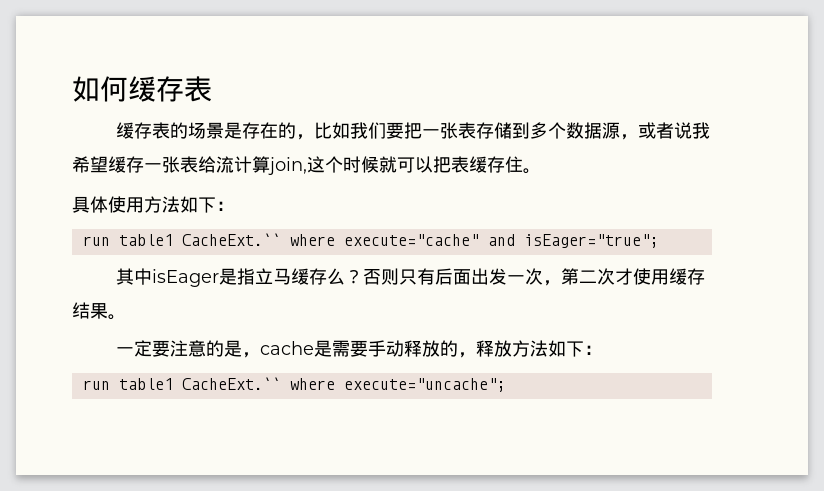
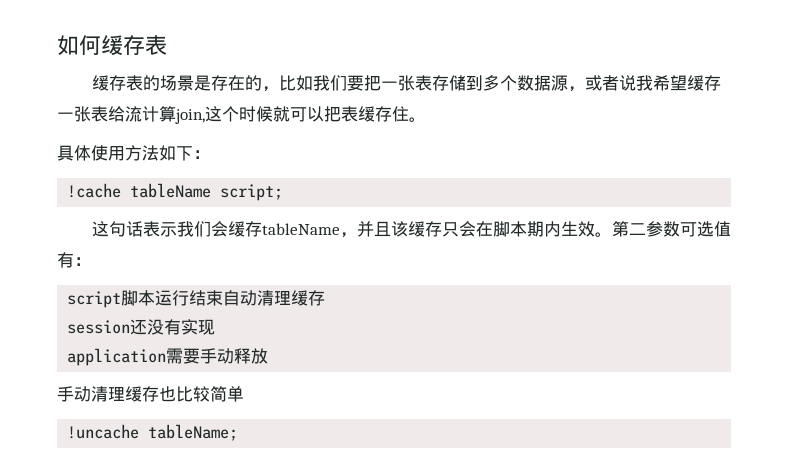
- run table1 CacheExt.`` where execute="cache" and isEager="true";
- 其中isEager是指立马缓存么？否则只有后面出发一次，第二次才使用缓存结果。
- 一定要注意的是，cache是需要手动释放的，释放方法如下：
- run table1 CacheExt.`` where execute="uncache";
+ !cache tableName script;
+ 这句话表示我们会缓存tableName，并且该缓存只会在脚本期内生效。第二参数可选值有：
+ script脚本运行结束自动清理缓存
+ session还没有实现
+ application需要手动释放
+ 手动清理缓存也比较简单
+ !uncache tableName;

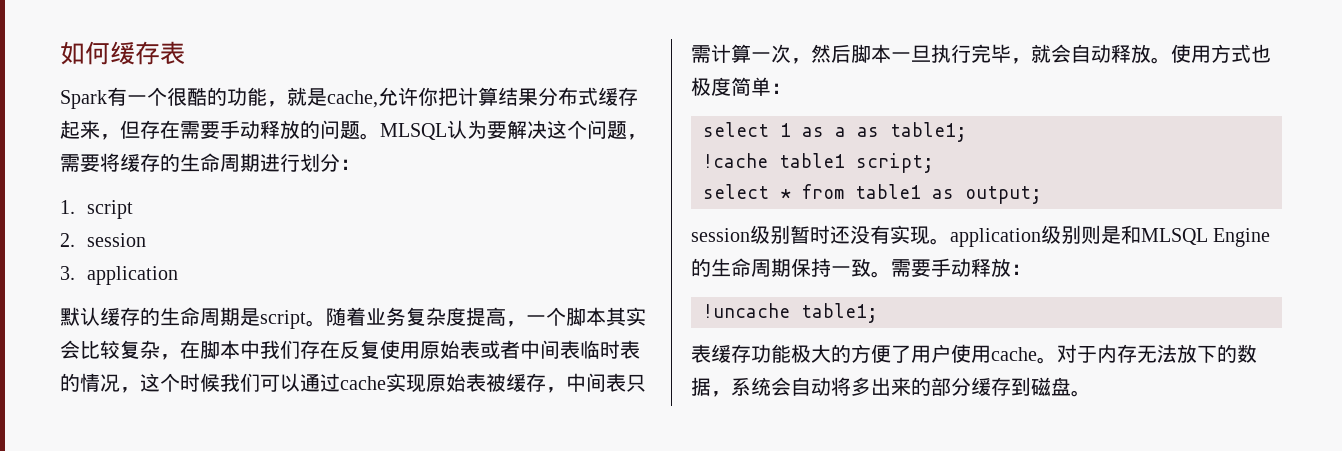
- 缓存表的场景是存在的，比如我们要把一张表存储到多个数据源，或者说我希望缓存一张表给流计算join,这个时候就可以把表缓存住。
- 具体使用方法如下：
- !cache tableName script;
- 这句话表示我们会缓存tableName，并且该缓存只会在脚本期内生效。第二参数可选值有：
- script脚本运行结束自动清理缓存
- session还没有实现
- application需要手动释放
- 手动清理缓存也比较简单
- !uncache tableName;
+ Spark有一个很酷的功能，就是cache,允许你把计算结果分布式缓存起来，但存在需要手动释放的问题。MLSQL认为要解决这个问题，需要将缓存的生命周期进行划分：
+ 1. script
+ 2. session
+ 3. application
+ 默认缓存的生命周期是script。随着业务复杂度提高，一个脚本其实会比较复杂，在脚本中我们存在反复使用原始表或者中间表临时表的情况，这个时候我们可以通过cache实现原始表被缓存，中间表只需计算一次，然后脚本一旦执行完毕，就会自动释放。使用方式也极度简单：
+ select 1 as a as table1;
+ !cache table1 script;
+ select * from table1 as output;
+ session级别暂时还没有实现。application级别则是和MLSQL Engine的生命周期保持一致。需要手动释放：
+ !uncache table1;
+ 表缓存功能极大的方便了用户使用cache。对于内存无法放下的数据，系统会自动将多出来的部分缓存到磁盘。

